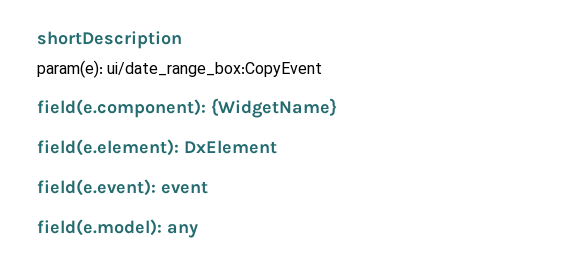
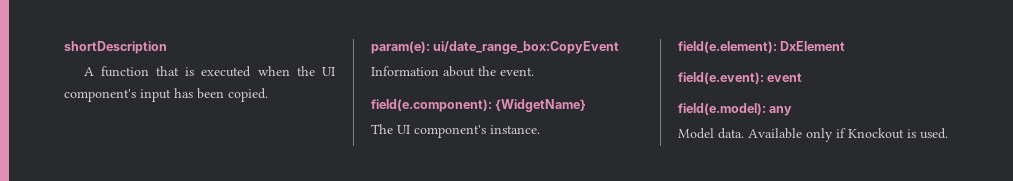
+ A function that is executed when the UI component's input has been copied.
  param(e): ui/date_range_box:CopyEvent
+ Information about the event.
  field(e.component): {WidgetName}
+ The UI component's instance.
+ Model data. Available only if Knockout is used.

